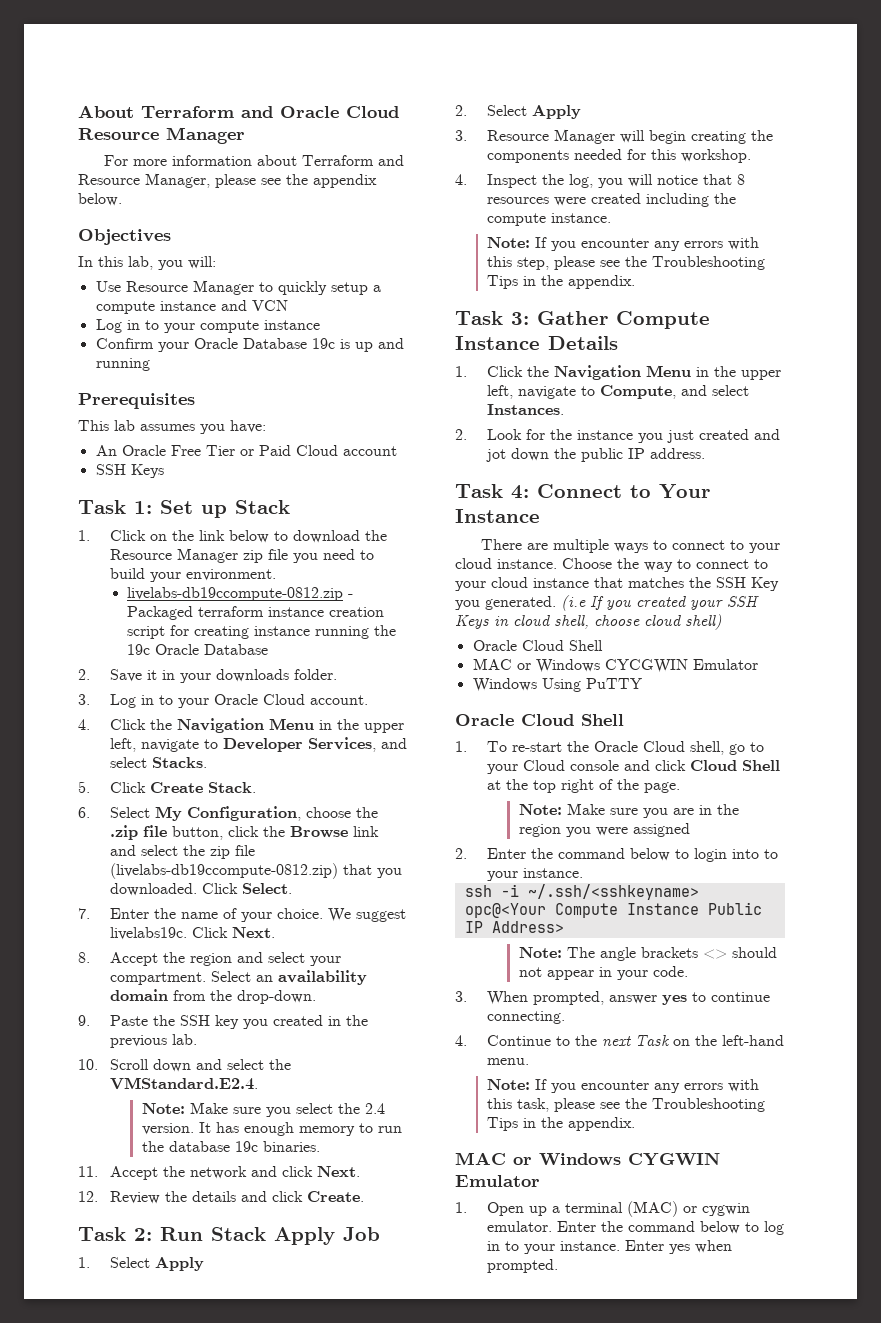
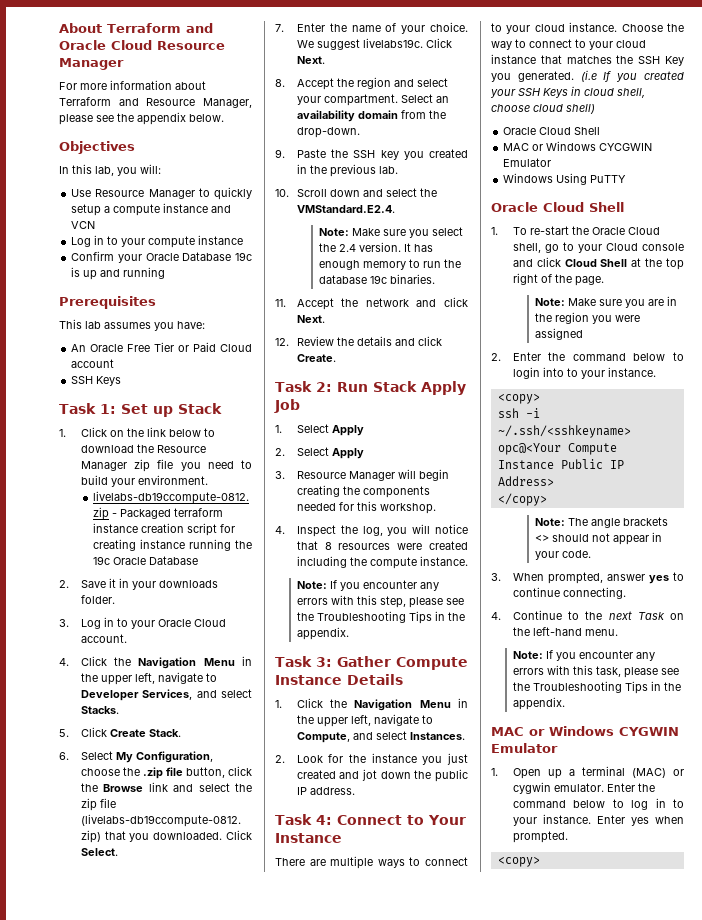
  2. Enter the command below to login into to your instance.
+ <copy>
+ </copy>
  Enter yes when prompted.
+ <copy>

